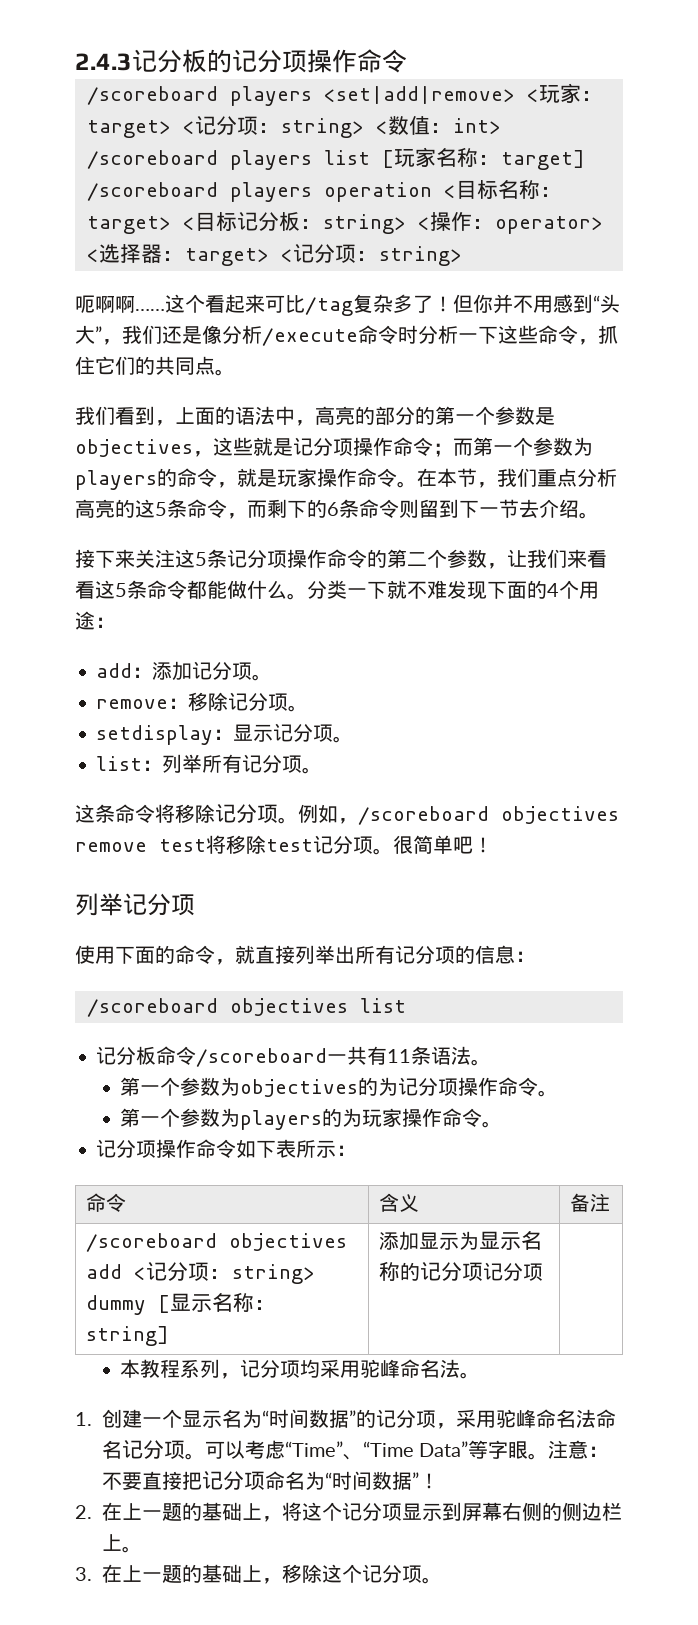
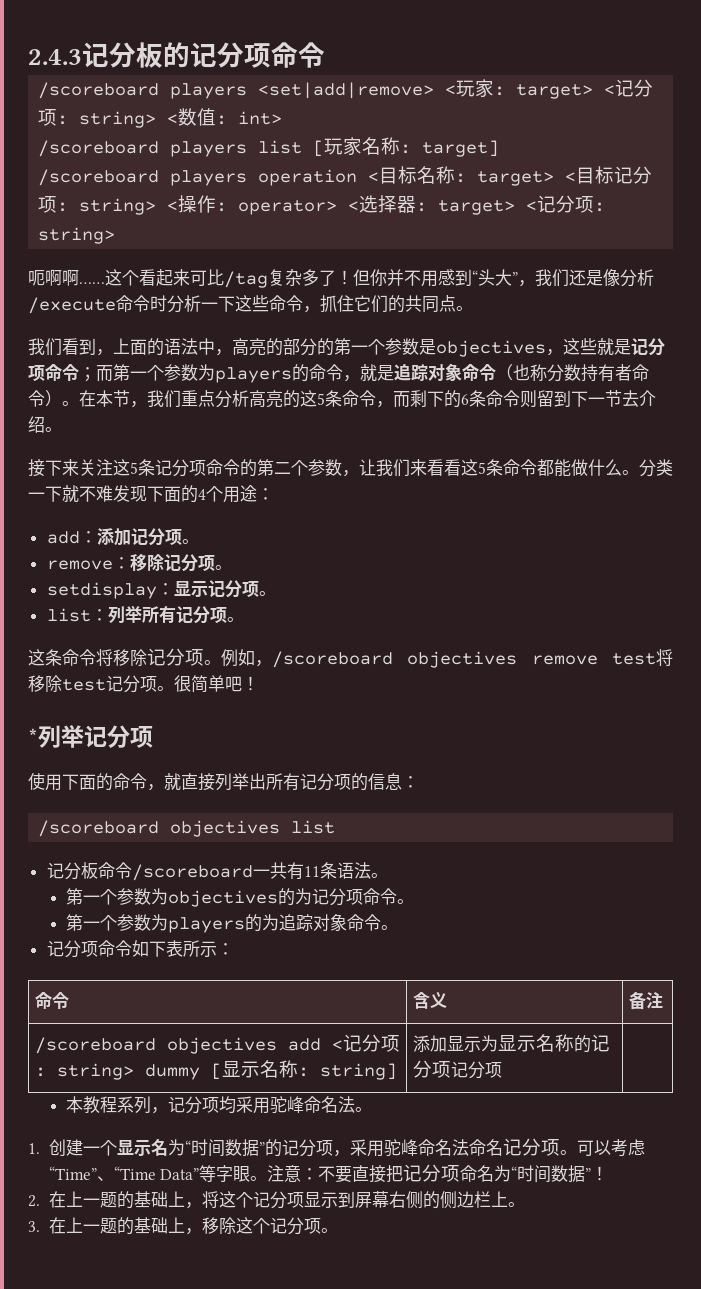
- 2.4.3记分板的记分项操作命令
+ 2.4.3记分板的记分项命令
- /scoreboard players operation <目标名称: target> <目标记分板: string> <操作: operator> <选择器: target> <记分项: string>
+ /scoreboard players operation <目标名称: target> <目标记分项: string> <操作: operator> <选择器: target> <记分项: string>
- 我们看到，上面的语法中，高亮的部分的第一个参数是objectives，这些就是记分项操作命令；而第一个参数为players的命令，就是玩家操作命令。
+ 我们看到，上面的语法中，高亮的部分的第一个参数是objectives，这些就是记分项命令；而第一个参数为players的命令，就是追踪对象命令（也称分数持有者命令）。
- 接下来关注这5条记分项操作命令的第二个参数，让我们来看看这5条命令都能做什么。
+ 接下来关注这5条记分项命令的第二个参数，让我们来看看这5条命令都能做什么。
- 列举记分项
+ *列举记分项
- 第一个参数为objectives的为记分项操作命令。
+ 第一个参数为objectives的为记分项命令。
- 第一个参数为players的为玩家操作命令。
+ 第一个参数为players的为追踪对象命令。
- 记分项操作命令如下表所示：
+ 记分项命令如下表所示：

